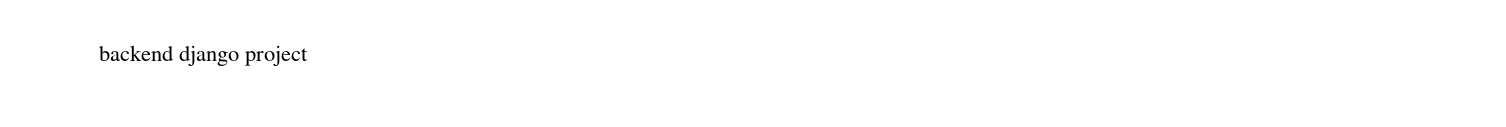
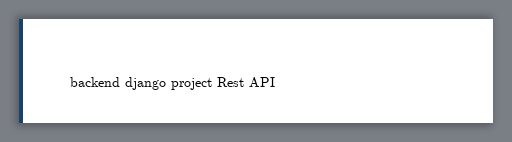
- backend django project
+ backend django project Rest API

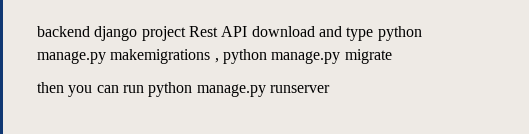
- backend django project Rest API
+ backend django project Rest API download and type python manage.py makemigrations , python manage.py migrate
+ then you can run python manage.py runserver

